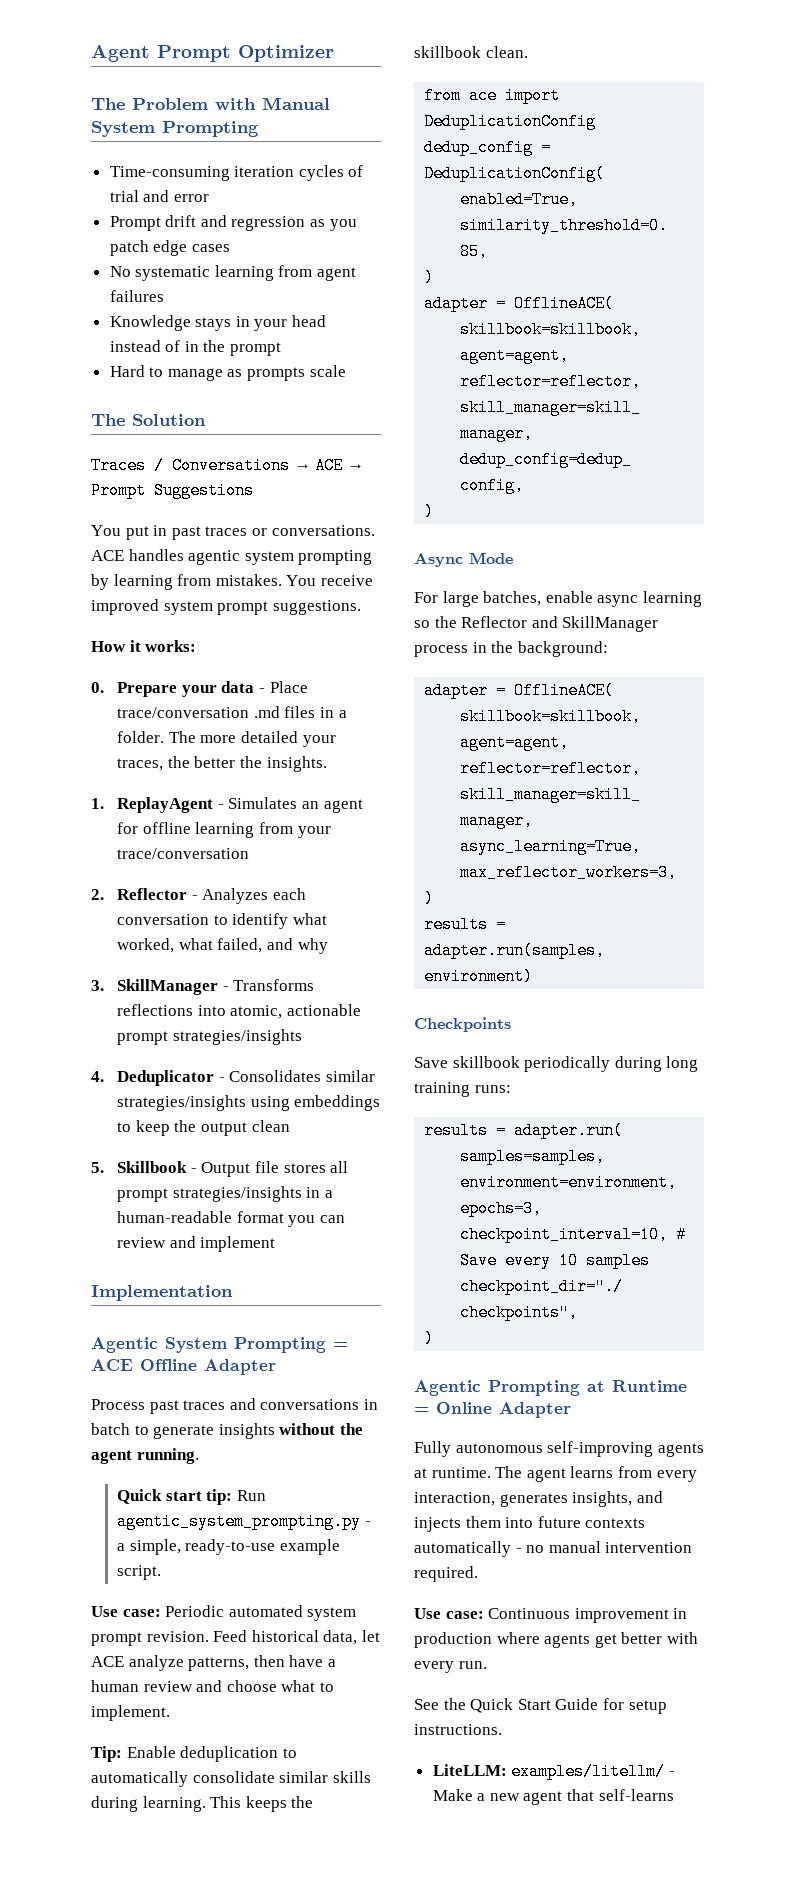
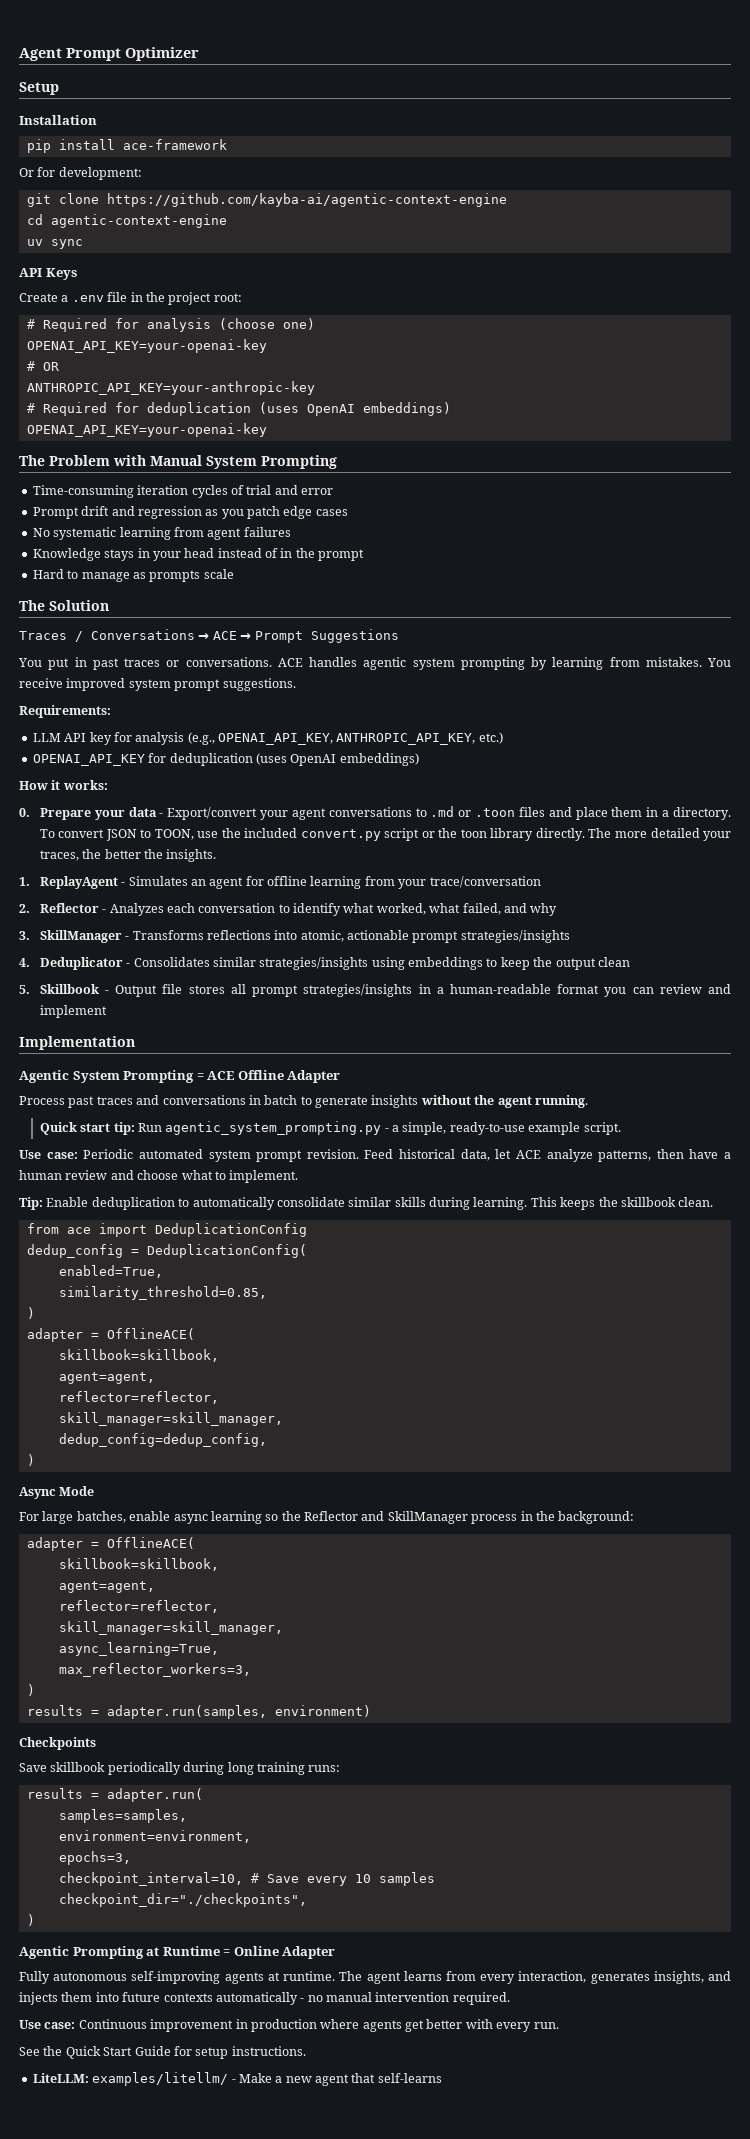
+ Setup
+ Installation
+ pip install ace-framework
+ Or for development:
+ git clone https://github.com/kayba-ai/agentic-context-engine
+ cd agentic-context-engine
+ uv sync
+ API Keys
+ Create a .env file in the project root:
+ # Required for analysis (choose one)
+ OPENAI_API_KEY=your-openai-key
+ # OR
+ ANTHROPIC_API_KEY=your-anthropic-key
+ # Required for deduplication (uses OpenAI embeddings)
+ OPENAI_API_KEY=your-openai-key
+ Requirements:
+ LLM API key for analysis (e.g., OPENAI_API_KEY, ANTHROPIC_API_KEY, etc.)
+ OPENAI_API_KEY for deduplication (uses OpenAI embeddings)
- 0. Prepare your data - Place trace/conversation .md files in a folder.
+ 0. Prepare your data - Export/convert your agent conversations to .md or .toon files and place them in a directory. To convert JSON to TOON, use the included convert.py script or the toon library directly.

